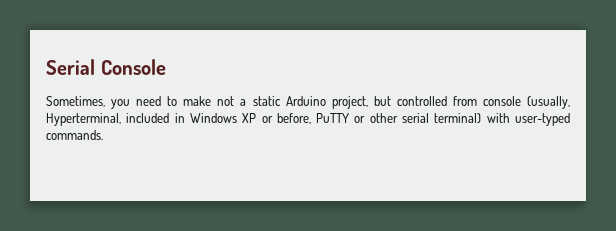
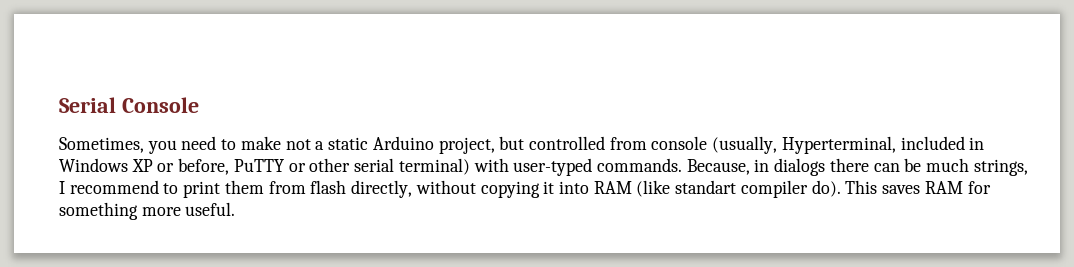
+ Because, in dialogs there can be much strings, I recommend to print them from flash directly, without copying it into RAM (like standart compiler do). This saves RAM for something more useful.

